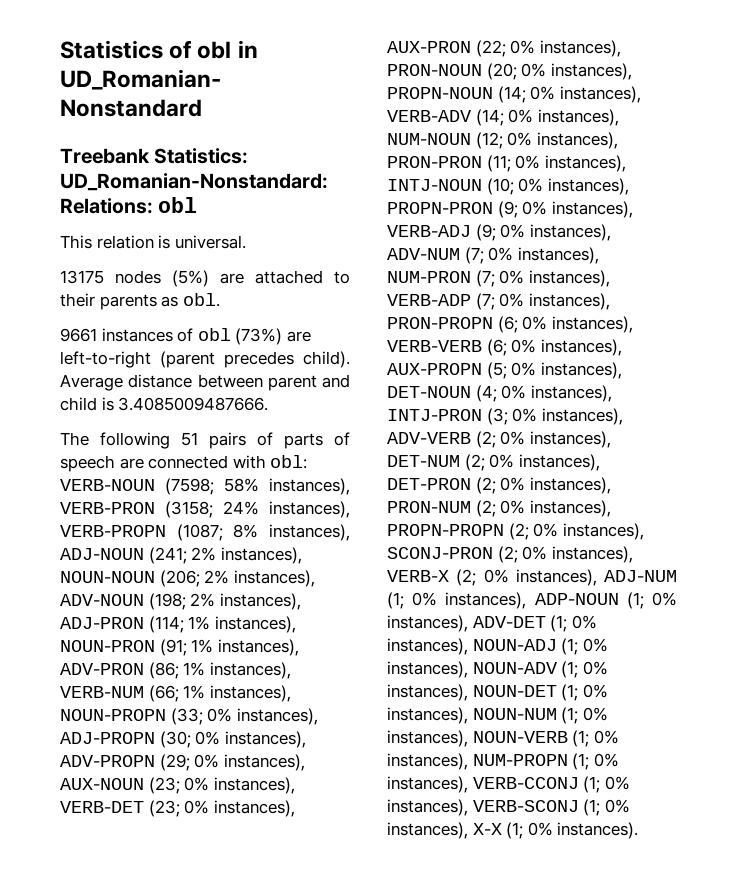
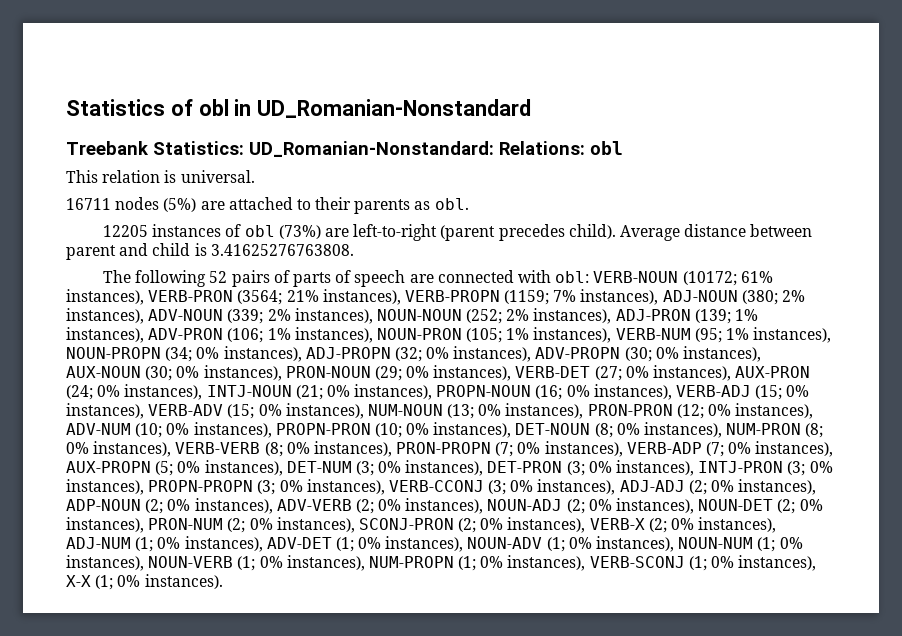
- 13175 nodes (5%) are attached to their parents as obl.
+ 16711 nodes (5%) are attached to their parents as obl.
- 9661 instances of obl (73%) are left-to-right (parent precedes child).
+ 12205 instances of obl (73%) are left-to-right (parent precedes child).
- Average distance between parent and child is 3.4085009487666.
+ Average distance between parent and child is 3.41625276763808.
- The following 51 pairs of parts of speech are connected with obl:
+ The following 52 pairs of parts of speech are connected with obl:
- VERB-NOUN (7598; 58% instances), VERB-PRON (3158; 24% instances), VERB-PROPN (1087; 8% instances), ADJ-NOUN (241; 2% instances), NOUN-NOUN (206; 2% instances), ADV-NOUN (198; 2% instances), ADJ-PRON (114; 1% instances), NOUN-PRON (91; 1% instances), ADV-PRON (86;
+ VERB-NOUN (10172; 61% instances), VERB-PRON (3564; 21% instances), VERB-PROPN (1159; 7% instances), ADJ-NOUN (380; 2% instances), ADV-NOUN (339; 2% instances), NOUN-NOUN (252; 2% instances), ADJ-PRON (139; 1% instances), ADV-PRON (106; 1% instances), NOUN-PRON (105;
- 1% instances), VERB-NUM (66;
+ 1% instances), VERB-NUM (95;
- 1% instances), NOUN-PROPN (33;
+ 1% instances), NOUN-PROPN (34;
- 0% instances), ADJ-PROPN (30; 0% instances), ADV-PROPN (29; 0% instances), AUX-NOUN (23; 0% instances), VERB-DET (23;
+ 0% instances), ADJ-PROPN (32; 0% instances), ADV-PROPN (30; 0% instances), AUX-NOUN (30; 0% instances), PRON-NOUN (29; 0% instances), VERB-DET (27;
- 0% instances), AUX-PRON (22; 0% instances), PRON-NOUN (20;
+ 0% instances), AUX-PRON (24; 0% instances), INTJ-NOUN (21;
- 0% instances), PROPN-NOUN (14;
+ 0% instances), PROPN-NOUN (16; 0% instances), VERB-ADJ (15;
- 0% instances), VERB-ADV (14;
+ 0% instances), VERB-ADV (15;
- 0% instances), NUM-NOUN (12; 0% instances), PRON-PRON (11; 0% instances), INTJ-NOUN (10;
+ 0% instances), NUM-NOUN (13; 0% instances), PRON-PRON (12; 0% instances), ADV-NUM (10;
- 0% instances), PROPN-PRON (9; 0% instances), VERB-ADJ (9; 0% instances), ADV-NUM (7; 0% instances), NUM-PRON (7;
+ 0% instances), PROPN-PRON (10; 0% instances), DET-NOUN (8; 0% instances), NUM-PRON (8; 0% instances), VERB-VERB (8; 0% instances), PRON-PROPN (7;
- 0% instances), PRON-PROPN (6; 0% instances), VERB-VERB (6; 0% instances), AUX-PROPN (5; 0% instances), DET-NOUN (4;
+ 0% instances), AUX-PROPN (5; 0% instances), DET-NUM (3; 0% instances), DET-PRON (3;
- 0% instances), ADV-VERB (2;
+ 0% instances), PROPN-PROPN (3; 0% instances), VERB-CCONJ (3; 0% instances), ADJ-ADJ (2; 0% instances), ADP-NOUN (2; 0% instances), ADV-VERB (2;
- 0% instances), DET-NUM (2; 0% instances), DET-PRON (2;
+ 0% instances), NOUN-ADJ (2; 0% instances), NOUN-DET (2;
- 0% instances), PROPN-PROPN (2; 0% instances), SCONJ-PRON (2;
+ 0% instances), SCONJ-PRON (2;
- 0% instances), ADP-NOUN (1; 0% instances), ADV-DET (1; 0% instances), NOUN-ADJ (1; 0% instances), NOUN-ADV (1; 0% instances), NOUN-DET (1;
+ 0% instances), ADV-DET (1; 0% instances), NOUN-ADV (1;
- 0% instances), VERB-CCONJ (1; 0% instances), VERB-SCONJ (1;
+ 0% instances), VERB-SCONJ (1;

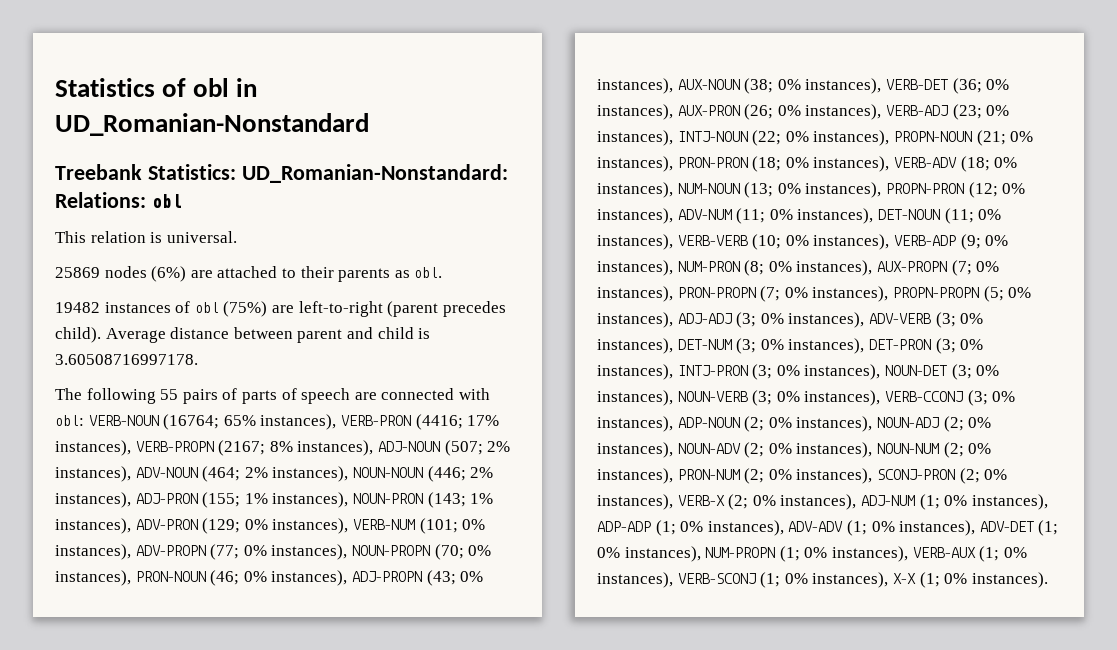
- 16711 nodes (5%) are attached to their parents as obl.
+ 25869 nodes (6%) are attached to their parents as obl.
- 12205 instances of obl (73%) are left-to-right (parent precedes child).
+ 19482 instances of obl (75%) are left-to-right (parent precedes child).
- Average distance between parent and child is 3.41625276763808.
+ Average distance between parent and child is 3.60508716997178.
- The following 52 pairs of parts of speech are connected with obl:
+ The following 55 pairs of parts of speech are connected with obl:
- VERB-NOUN (10172; 61% instances), VERB-PRON (3564; 21% instances), VERB-PROPN (1159; 7% instances), ADJ-NOUN (380;
+ VERB-NOUN (16764; 65% instances), VERB-PRON (4416; 17% instances), VERB-PROPN (2167; 8% instances), ADJ-NOUN (507;
- 2% instances), ADV-NOUN (339;
+ 2% instances), ADV-NOUN (464;
- 2% instances), NOUN-NOUN (252;
+ 2% instances), NOUN-NOUN (446;
- 2% instances), ADJ-PRON (139; 1% instances), ADV-PRON (106; 1% instances), NOUN-PRON (105; 1% instances), VERB-NUM (95; 1% instances), NOUN-PROPN (34; 0% instances), ADJ-PROPN (32; 0% instances), ADV-PROPN (30; 0% instances), AUX-NOUN (30; 0% instances), PRON-NOUN (29;
+ 2% instances), ADJ-PRON (155; 1% instances), NOUN-PRON (143; 1% instances), ADV-PRON (129; 0% instances), VERB-NUM (101; 0% instances), ADV-PROPN (77; 0% instances), NOUN-PROPN (70; 0% instances), PRON-NOUN (46; 0% instances), ADJ-PROPN (43; 0% instances), AUX-NOUN (38;
- 0% instances), VERB-DET (27;
+ 0% instances), VERB-DET (36;
- 0% instances), AUX-PRON (24; 0% instances), INTJ-NOUN (21; 0% instances), PROPN-NOUN (16; 0% instances), VERB-ADJ (15;
+ 0% instances), AUX-PRON (26; 0% instances), VERB-ADJ (23; 0% instances), INTJ-NOUN (22; 0% instances), PROPN-NOUN (21; 0% instances), PRON-PRON (18;
- 0% instances), VERB-ADV (15;
+ 0% instances), VERB-ADV (18;
- 0% instances), PRON-PRON (12;
+ 0% instances), PROPN-PRON (12;
- 0% instances), ADV-NUM (10; 0% instances), PROPN-PRON (10; 0% instances), DET-NOUN (8;
+ 0% instances), ADV-NUM (11; 0% instances), DET-NOUN (11; 0% instances), VERB-VERB (10; 0% instances), VERB-ADP (9;
- 0% instances), VERB-VERB (8;
+ 0% instances), AUX-PROPN (7;
- 0% instances), VERB-ADP (7; 0% instances), AUX-PROPN (5;
+ 0% instances), PROPN-PROPN (5; 0% instances), ADJ-ADJ (3; 0% instances), ADV-VERB (3;
- 0% instances), PROPN-PROPN (3;
+ 0% instances), NOUN-DET (3; 0% instances), NOUN-VERB (3;
- 0% instances), ADJ-ADJ (2; 0% instances), ADP-NOUN (2; 0% instances), ADV-VERB (2; 0% instances), NOUN-ADJ (2; 0% instances), NOUN-DET (2;
+ 0% instances), ADP-NOUN (2; 0% instances), NOUN-ADJ (2; 0% instances), NOUN-ADV (2; 0% instances), NOUN-NUM (2;
- 0% instances), ADV-DET (1;
+ 0% instances), ADP-ADP (1; 0% instances), ADV-ADV (1; 0% instances), ADV-DET (1;
- 0% instances), NOUN-ADV (1; 0% instances), NOUN-NUM (1; 0% instances), NOUN-VERB (1; 0% instances), NUM-PROPN (1;
+ 0% instances), NUM-PROPN (1; 0% instances), VERB-AUX (1;

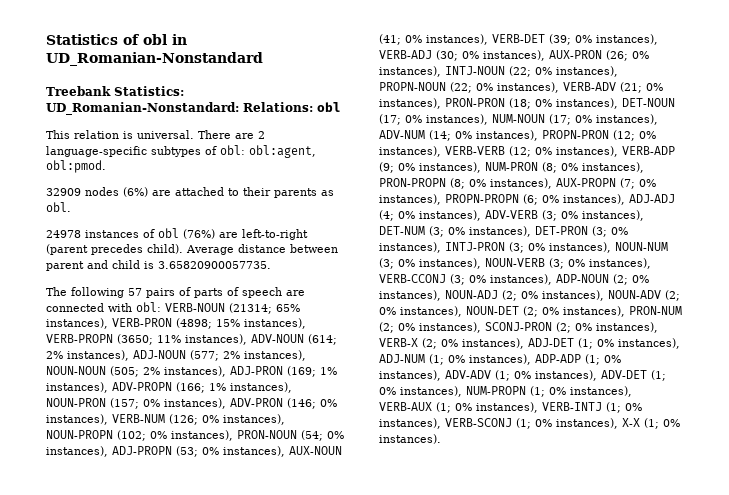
- This relation is universal.
- 25869 nodes (6%) are attached to their parents as obl.
+ This relation is universal. There are 2 language-specific subtypes of obl: obl:agent, obl:pmod.
+ 32909 nodes (6%) are attached to their parents as obl.
- 19482 instances of obl (75%) are left-to-right (parent precedes child).
+ 24978 instances of obl (76%) are left-to-right (parent precedes child).
- Average distance between parent and child is 3.60508716997178.
+ Average distance between parent and child is 3.65820900057735.
- The following 55 pairs of parts of speech are connected with obl:
+ The following 57 pairs of parts of speech are connected with obl:
- VERB-NOUN (16764;
+ VERB-NOUN (21314;
- 65% instances), VERB-PRON (4416; 17% instances), VERB-PROPN (2167; 8% instances), ADJ-NOUN (507; 2% instances), ADV-NOUN (464;
+ 65% instances), VERB-PRON (4898; 15% instances), VERB-PROPN (3650; 11% instances), ADV-NOUN (614; 2% instances), ADJ-NOUN (577;
- 2% instances), NOUN-NOUN (446;
+ 2% instances), NOUN-NOUN (505;
- 2% instances), ADJ-PRON (155;
+ 2% instances), ADJ-PRON (169; 1% instances), ADV-PROPN (166;
- 1% instances), NOUN-PRON (143; 1% instances), ADV-PRON (129;
+ 1% instances), NOUN-PRON (157; 0% instances), ADV-PRON (146;
- 0% instances), VERB-NUM (101; 0% instances), ADV-PROPN (77;
+ 0% instances), VERB-NUM (126;
- 0% instances), NOUN-PROPN (70;
+ 0% instances), NOUN-PROPN (102;
- 0% instances), PRON-NOUN (46;
+ 0% instances), PRON-NOUN (54;
- 0% instances), ADJ-PROPN (43;
+ 0% instances), ADJ-PROPN (53;
- 0% instances), AUX-NOUN (38;
+ 0% instances), AUX-NOUN (41;
- 0% instances), VERB-DET (36;
+ 0% instances), VERB-DET (39; 0% instances), VERB-ADJ (30;
- 0% instances), VERB-ADJ (23; 0% instances), INTJ-NOUN (22;
+ 0% instances), INTJ-NOUN (22;
- 0% instances), PROPN-NOUN (21;
+ 0% instances), PROPN-NOUN (22; 0% instances), VERB-ADV (21;
- 0% instances), VERB-ADV (18;
+ 0% instances), DET-NOUN (17;
- 0% instances), NUM-NOUN (13;
+ 0% instances), NUM-NOUN (17; 0% instances), ADV-NUM (14;
- 0% instances), ADV-NUM (11; 0% instances), DET-NOUN (11; 0% instances), VERB-VERB (10;
+ 0% instances), VERB-VERB (12;
- 0% instances), AUX-PROPN (7; 0% instances), PRON-PROPN (7; 0% instances), PROPN-PROPN (5;
+ 0% instances), PRON-PROPN (8; 0% instances), AUX-PROPN (7; 0% instances), PROPN-PROPN (6;
- 0% instances), ADJ-ADJ (3;
+ 0% instances), ADJ-ADJ (4;
- 0% instances), NOUN-DET (3;
+ 0% instances), NOUN-NUM (3;
- 0% instances), NOUN-NUM (2;
+ 0% instances), NOUN-DET (2;
- 0% instances), ADJ-NUM (1;
+ 0% instances), ADJ-DET (1; 0% instances), ADJ-NUM (1;
- 0% instances), VERB-SCONJ (1;
+ 0% instances), VERB-INTJ (1; 0% instances), VERB-SCONJ (1;

